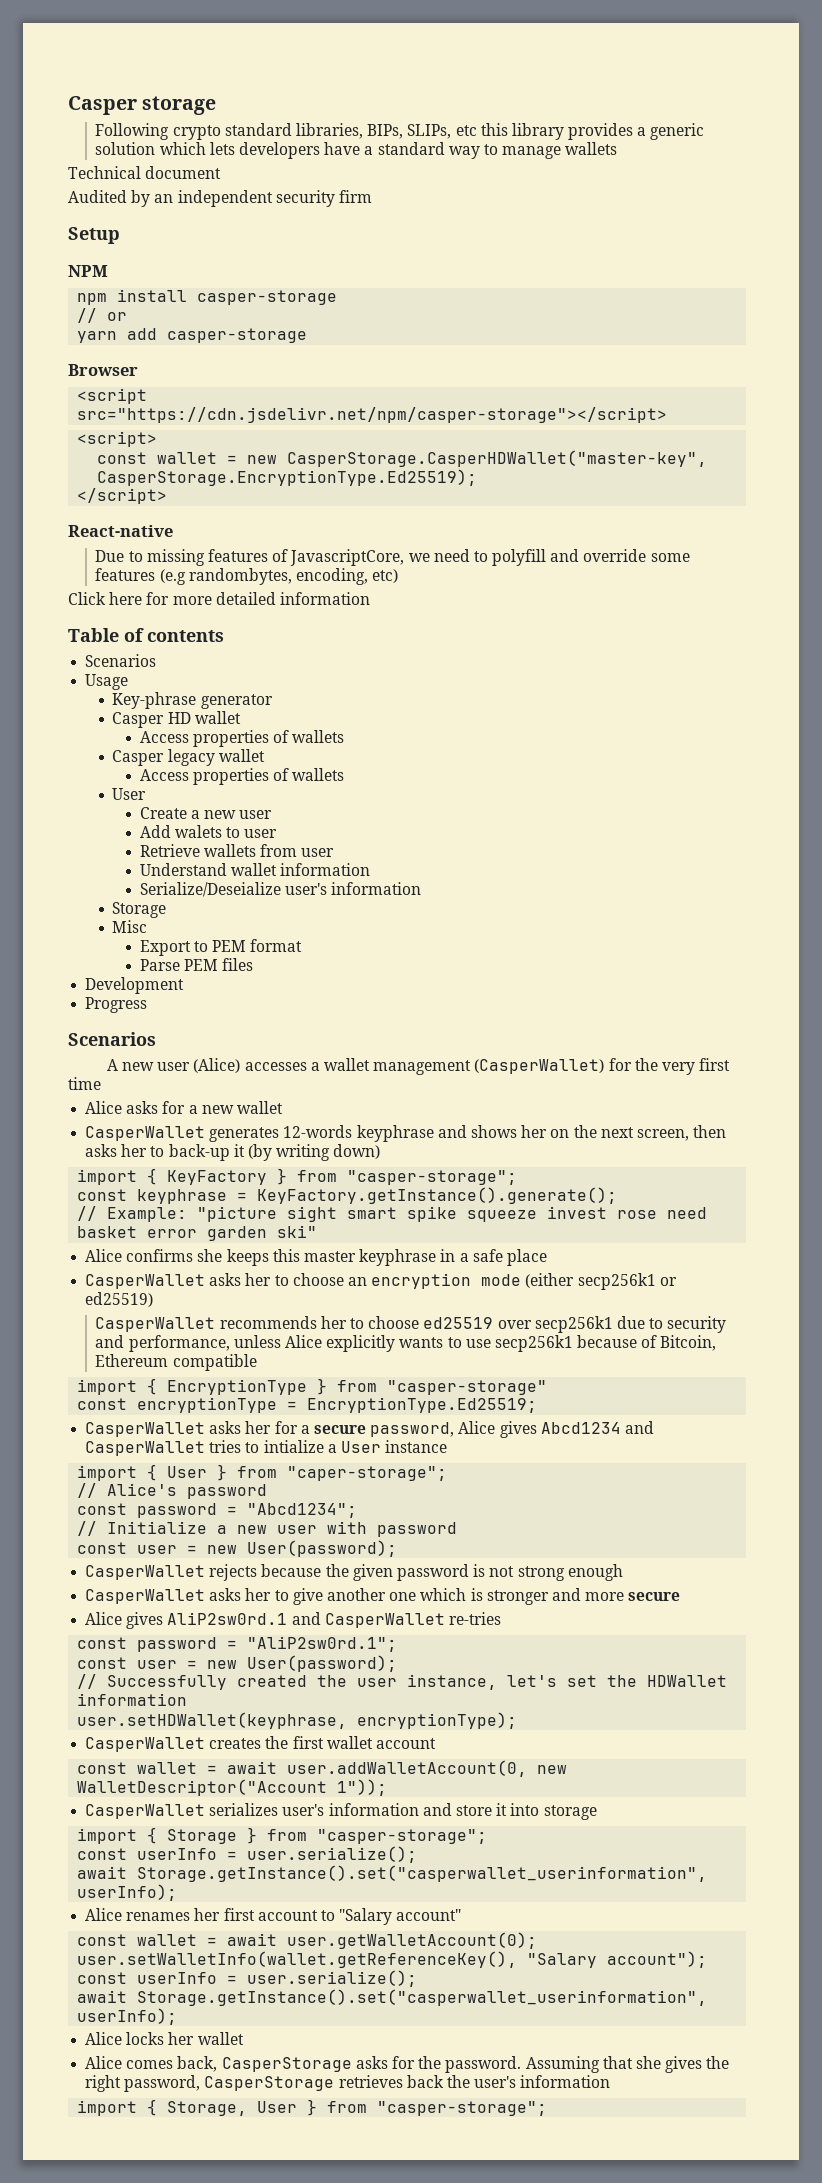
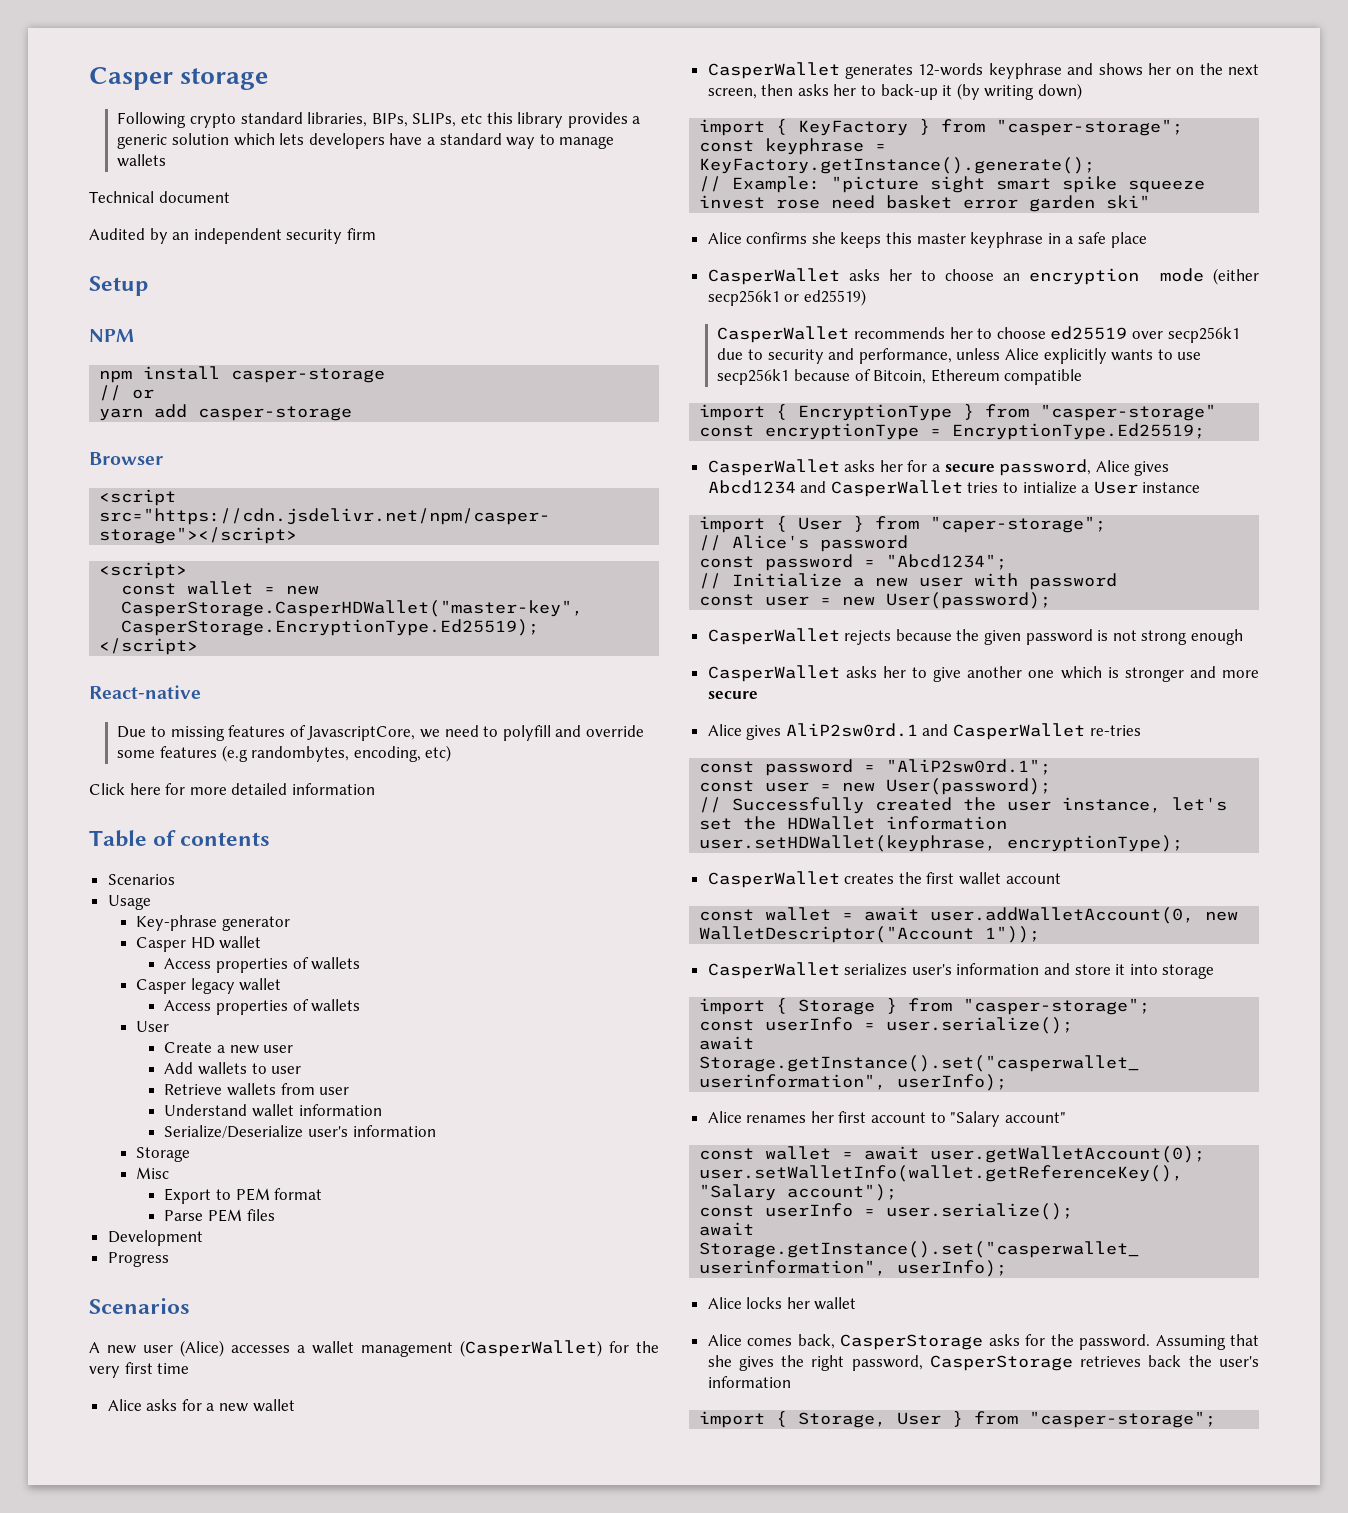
- Add walets to user
+ Add wallets to user
- Serialize/Deseialize user's information
+ Serialize/Deserialize user's information

